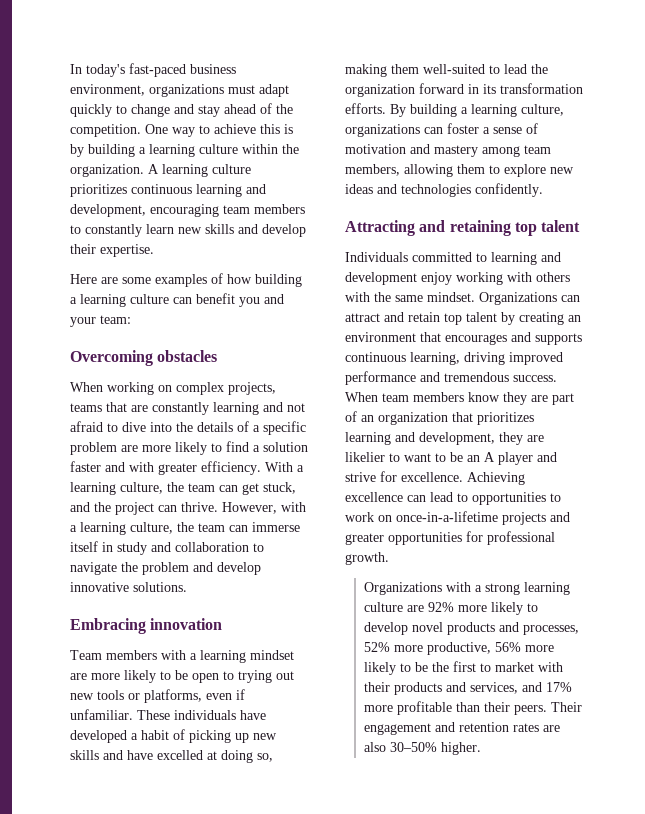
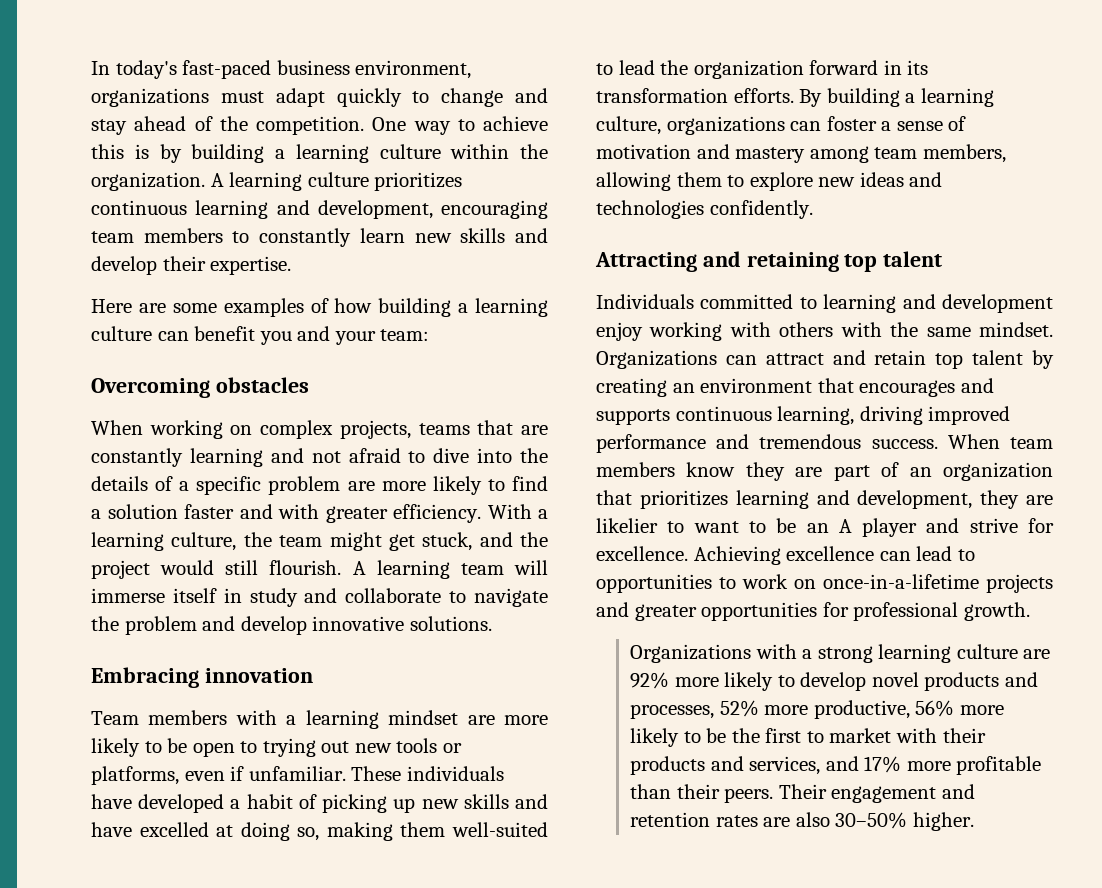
- With a learning culture, the team can get stuck, and the project can thrive. However, with a learning culture, the team can immerse itself in study and collaboration to navigate the problem and develop innovative solutions.
+ With a learning culture, the team might get stuck, and the project would still flourish. A learning team will immerse itself in study and collaborate to navigate the problem and develop innovative solutions.

